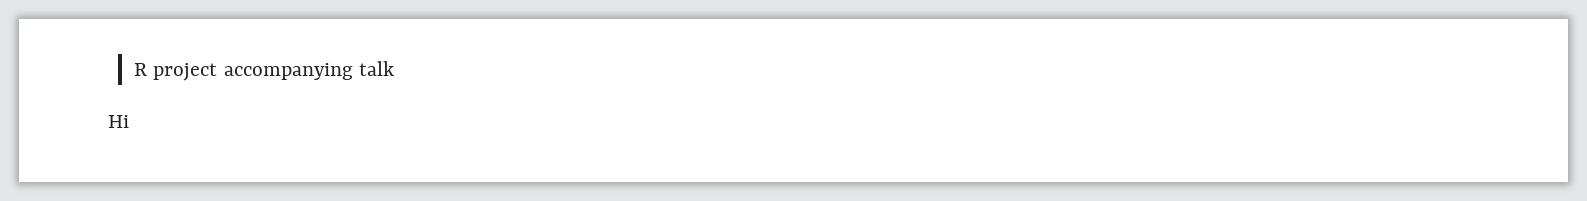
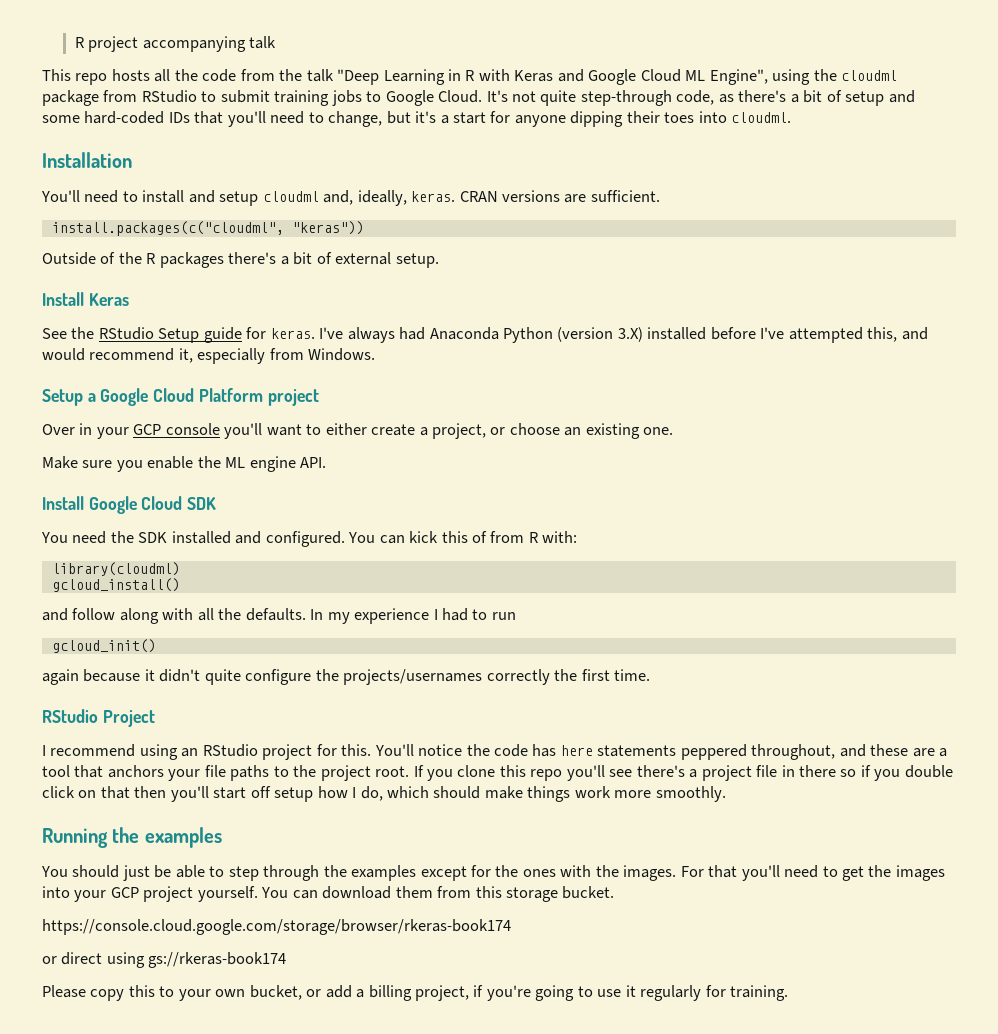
- Hi
+ This repo hosts all the code from the talk "Deep Learning in R with Keras and Google Cloud ML Engine", using the cloudml package from RStudio to submit training jobs to Google Cloud. It's not quite step-through code, as there's a bit of setup and some hard-coded IDs that you'll need to change, but it's a start for anyone dipping their toes into cloudml.
+ Installation
+ You'll need to install and setup cloudml and, ideally, keras. CRAN versions are sufficient.
+ install.packages(c("cloudml", "keras"))
+ Outside of the R packages there's a bit of external setup.
+ Install Keras
+ See the RStudio Setup guide for keras. I've always had Anaconda Python (version 3.X) installed before I've attempted this, and would recommend it, especially from Windows.
+ Setup a Google Cloud Platform project
+ Over in your GCP console you'll want to either create a project, or choose an existing one.
+ Make sure you enable the ML engine API.
+ Install Google Cloud SDK
+ You need the SDK installed and configured. You can kick this of from R with:
+ library(cloudml)
+ gcloud_install()
+ and follow along with all the defaults. In my experience I had to run
+ gcloud_init()
+ again because it didn't quite configure the projects/usernames correctly the first time.
+ RStudio Project
+ I recommend using an RStudio project for this. You'll notice the code has here statements peppered throughout, and these are a tool that anchors your file paths to the project root. If you clone this repo you'll see there's a project file in there so if you double click on that then you'll start off setup how I do, which should make things work more smoothly.
+ Running the examples
+ You should just be able to step through the examples except for the ones with the images. For that you'll need to get the images into your GCP project yourself. You can download them from this storage bucket.
+ https://console.cloud.google.com/storage/browser/rkeras-book174
+ or direct using gs://rkeras-book174
+ Please copy this to your own bucket, or add a billing project, if you're going to use it regularly for training.

